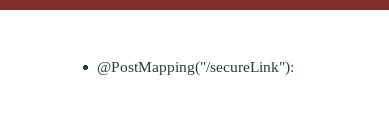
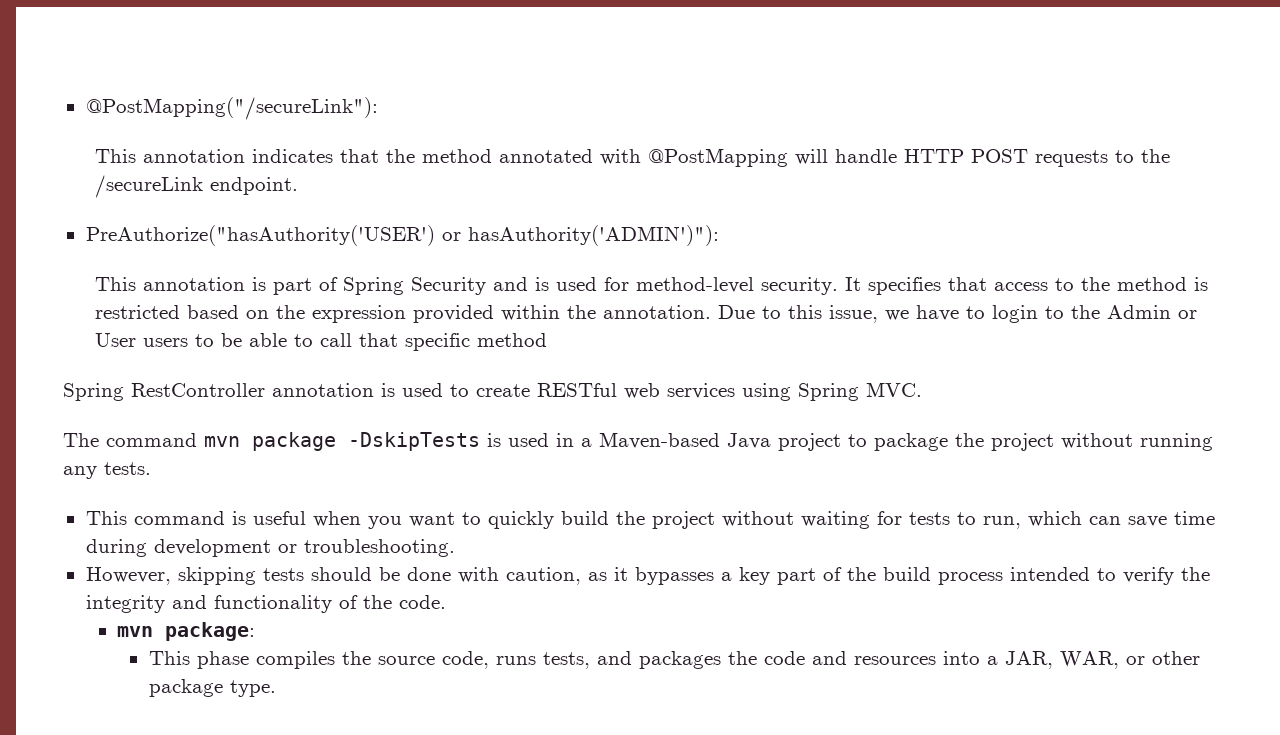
+ This annotation indicates that the method annotated with @PostMapping will handle HTTP POST requests to the /secureLink endpoint.
+ PreAuthorize("hasAuthority('USER') or hasAuthority('ADMIN')"):
+ This annotation is part of Spring Security and is used for method-level security. It specifies that access to the method is restricted based on the expression provided within the annotation. Due to this issue, we have to login to the Admin or User users to be able to call that specific method
+ Spring RestController annotation is used to create RESTful web services using Spring MVC.
+ The command mvn package -DskipTests is used in a Maven-based Java project to package the project without running any tests.
+ This command is useful when you want to quickly build the project without waiting for tests to run, which can save time during development or troubleshooting.
+ However, skipping tests should be done with caution, as it bypasses a key part of the build process intended to verify the integrity and functionality of the code.
+ mvn package:
+ This phase compiles the source code, runs tests, and packages the code and resources into a JAR, WAR, or other package type.

